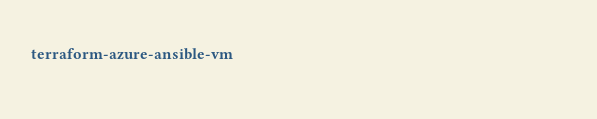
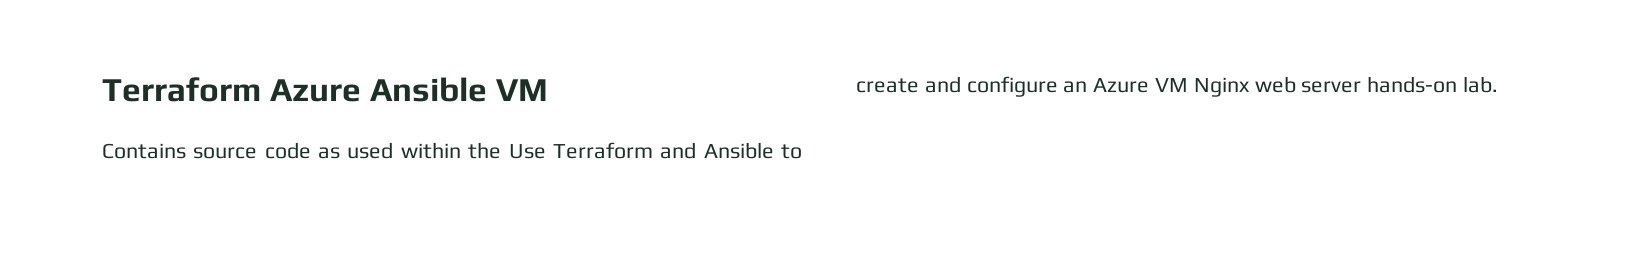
- terraform-azure-ansible-vm
+ Terraform Azure Ansible VM
+ Contains source code as used within the Use Terraform and Ansible to create and configure an Azure VM Nginx web server hands-on lab.

